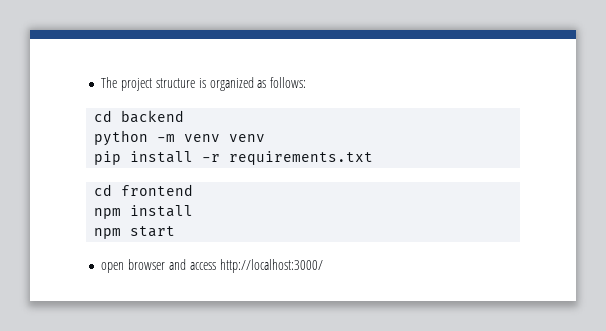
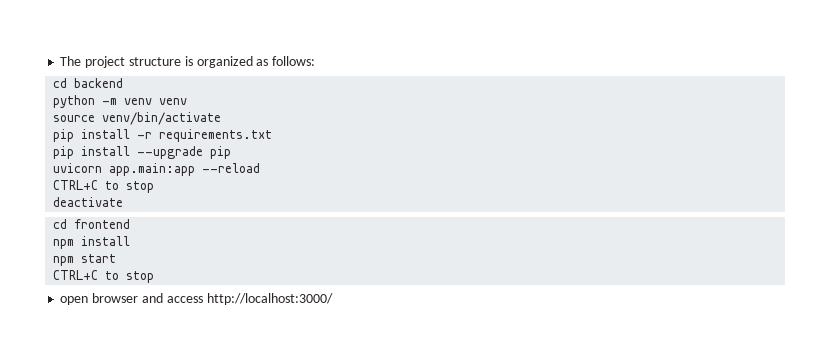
+ source venv/bin/activate
+ pip install --upgrade pip
+ uvicorn app.main:app --reload
+ CTRL+C to stop
+ deactivate
  npm start
+ CTRL+C to stop

